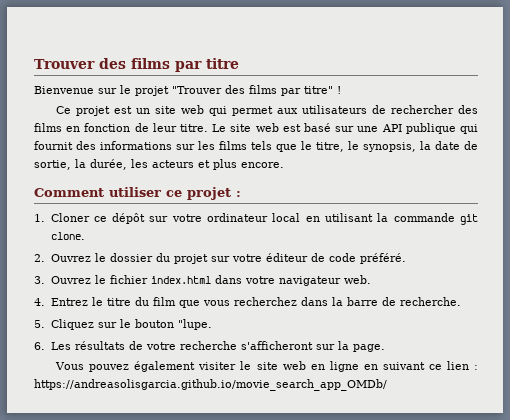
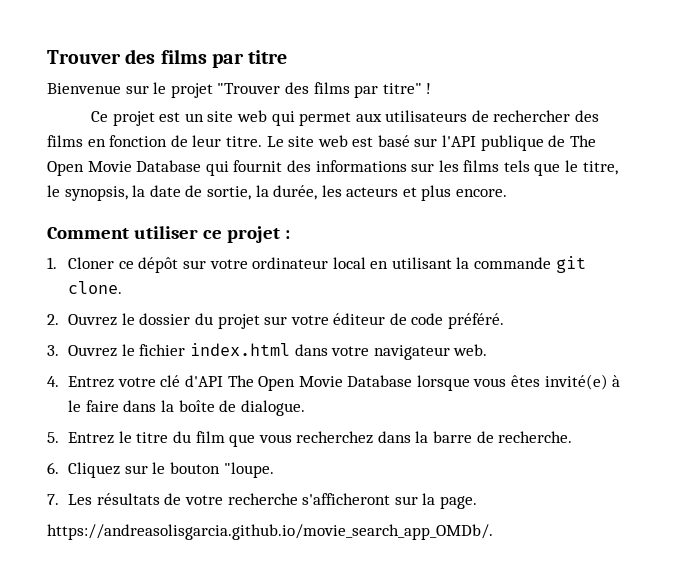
- Le site web est basé sur une API publique qui fournit des informations sur les films tels que le titre, le synopsis, la date de sortie, la durée, les acteurs et plus encore.
+ Le site web est basé sur l'API publique de The Open Movie Database qui fournit des informations sur les films tels que le titre, le synopsis, la date de sortie, la durée, les acteurs et plus encore.
- 4. Entrez le titre du film que vous recherchez dans la barre de recherche.
+ 4. Entrez votre clé d'API The Open Movie Database lorsque vous êtes invité(e) à le faire dans la boîte de dialogue.
+ 5. Entrez le titre du film que vous recherchez dans la barre de recherche.
- 5. Cliquez sur le bouton "lupe.
- 6. Les résultats de votre recherche s'afficheront sur la page.
+ 6. Cliquez sur le bouton "loupe.
+ 7. Les résultats de votre recherche s'afficheront sur la page.
- Vous pouvez également visiter le site web en ligne en suivant ce lien : https://andreasolisgarcia.github.io/movie_search_app_OMDb/
+ https://andreasolisgarcia.github.io/movie_search_app_OMDb/.

